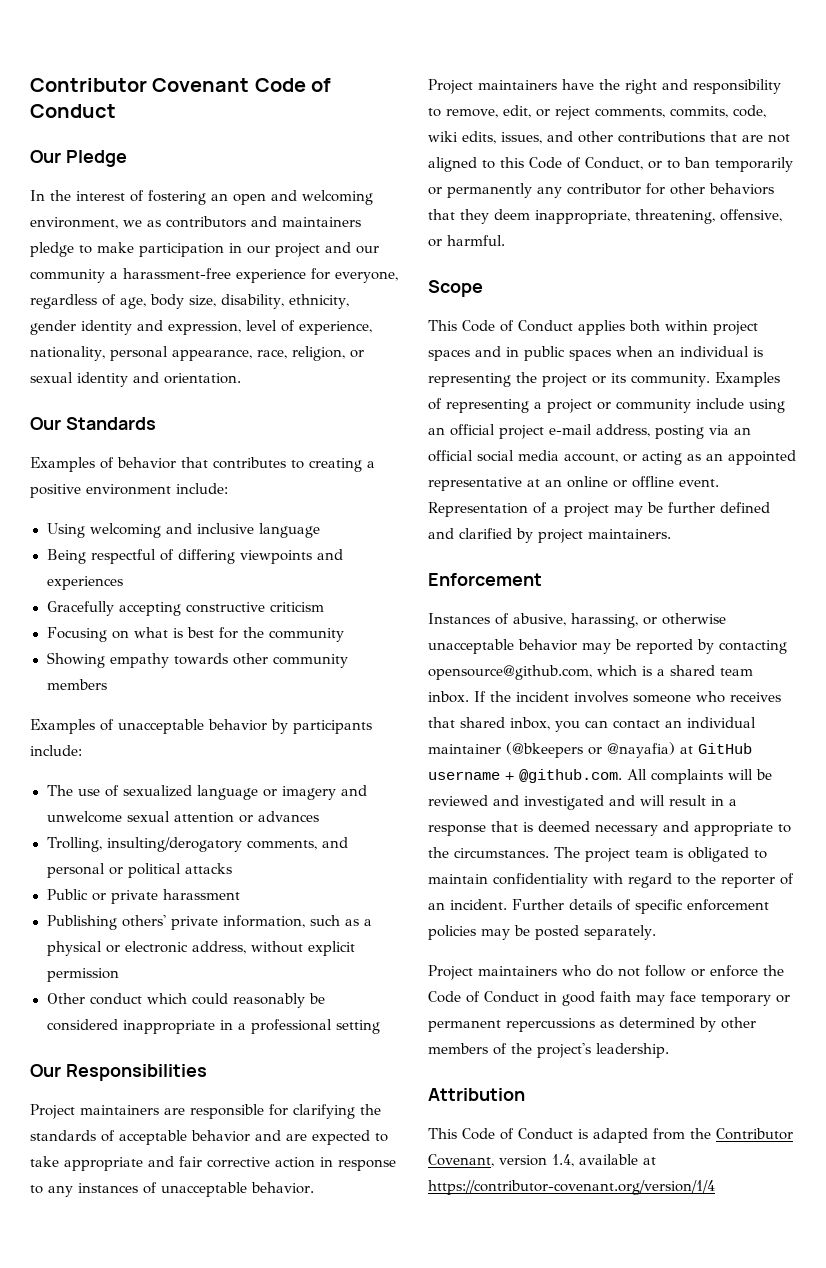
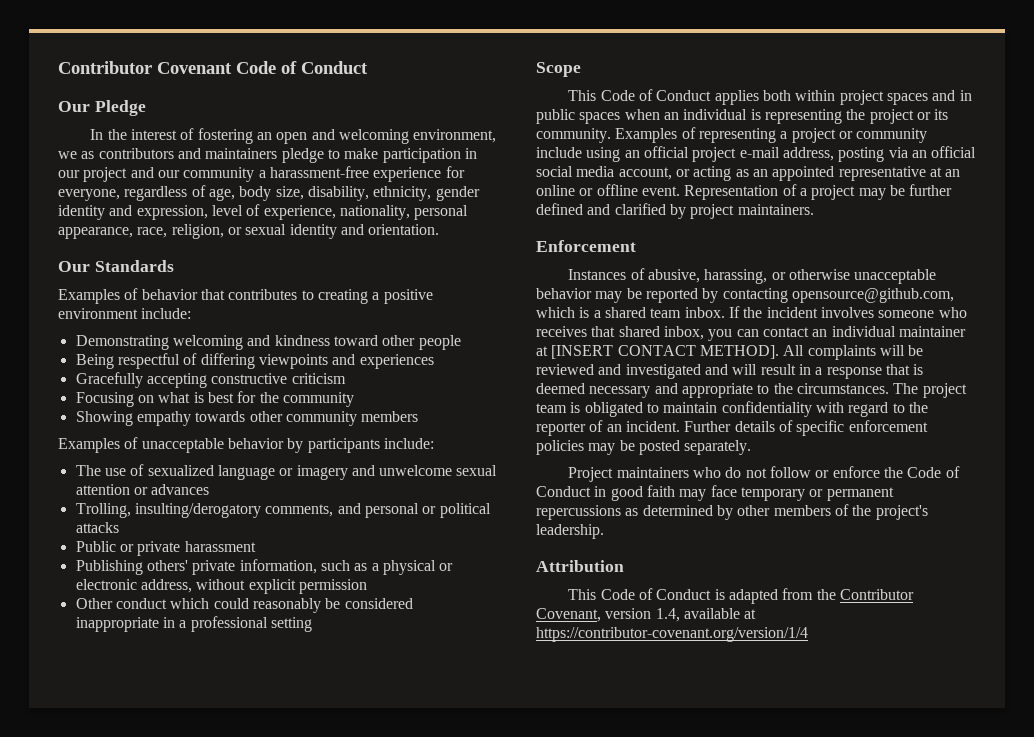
- Using welcoming and inclusive language
+ Demonstrating welcoming and kindness toward other people
- Our Responsibilities
- Project maintainers are responsible for clarifying the standards of acceptable behavior and are expected to take appropriate and fair corrective action in response to any instances of unacceptable behavior.
- Project maintainers have the right and responsibility to remove, edit, or reject comments, commits, code, wiki edits, issues, and other contributions that are not aligned to this Code of Conduct, or to ban temporarily or permanently any contributor for other behaviors that they deem inappropriate, threatening, offensive, or harmful.
- If the incident involves someone who receives that shared inbox, you can contact an individual maintainer (@bkeepers or @nayafia) at GitHub username + @github.com. All complaints will be reviewed and investigated and will result in a response that is deemed necessary and appropriate to the circumstances.
+ If the incident involves someone who receives that shared inbox, you can contact an individual maintainer at [INSERT CONTACT METHOD]. All complaints will be reviewed and investigated and will result in a response that is deemed necessary and appropriate to the circumstances.

